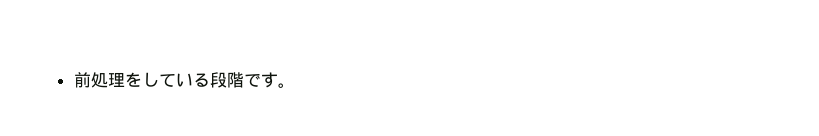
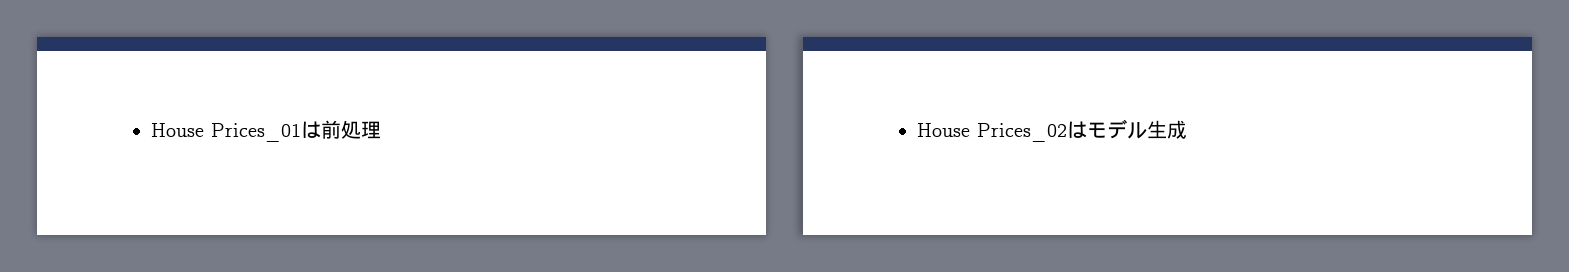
- 前処理をしている段階です。
+ House Prices_01は前処理
+ House Prices_02はモデル生成

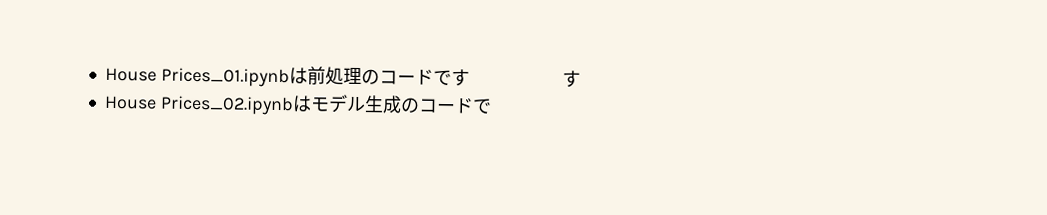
- House Prices_01は前処理
- House Prices_02はモデル生成
+ House Prices_01.ipynbは前処理のコードです
+ House Prices_02.ipynbはモデル生成のコードです

